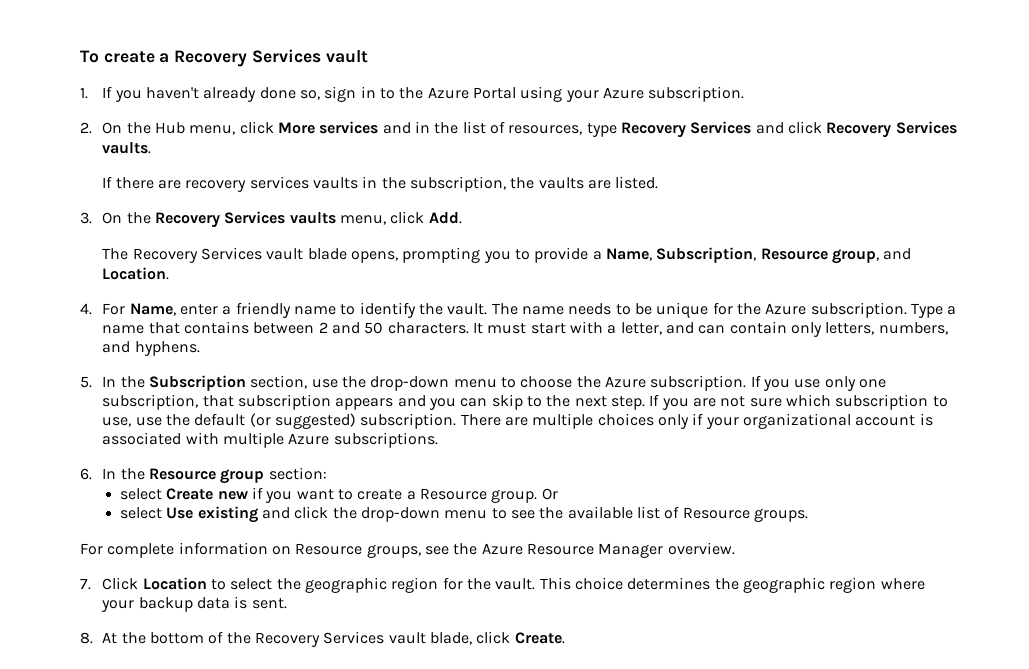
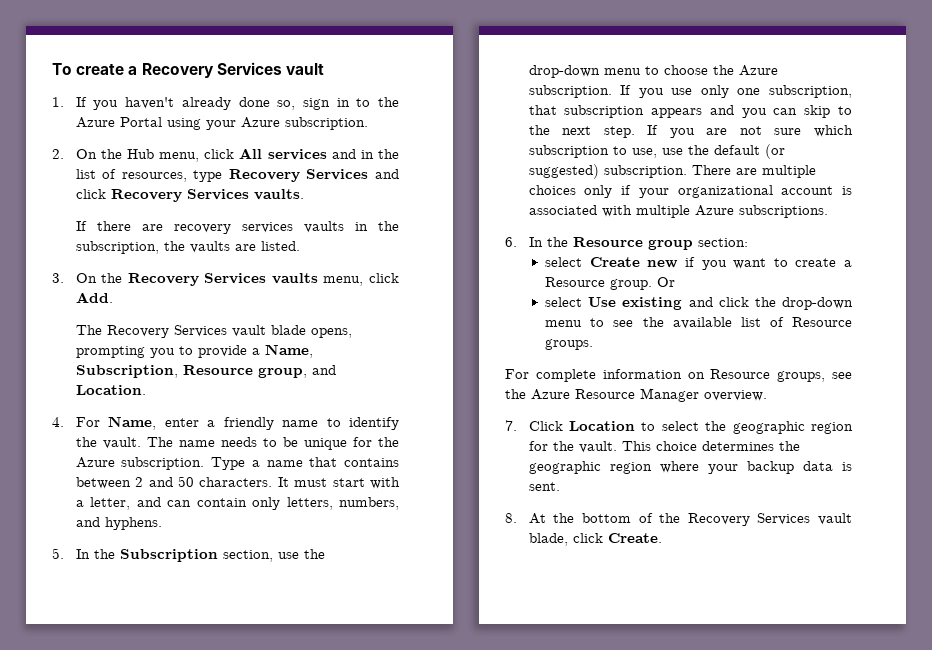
- 2. On the Hub menu, click More services and in the list of resources, type Recovery Services and click Recovery Services vaults.
+ 2. On the Hub menu, click All services and in the list of resources, type Recovery Services and click Recovery Services vaults.

